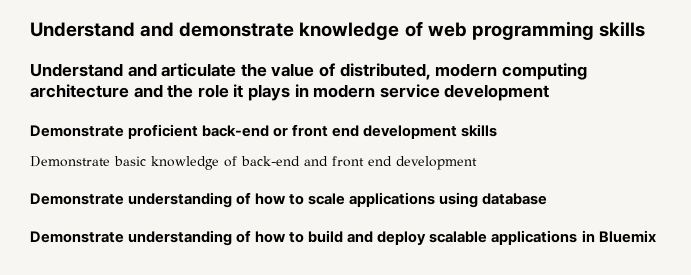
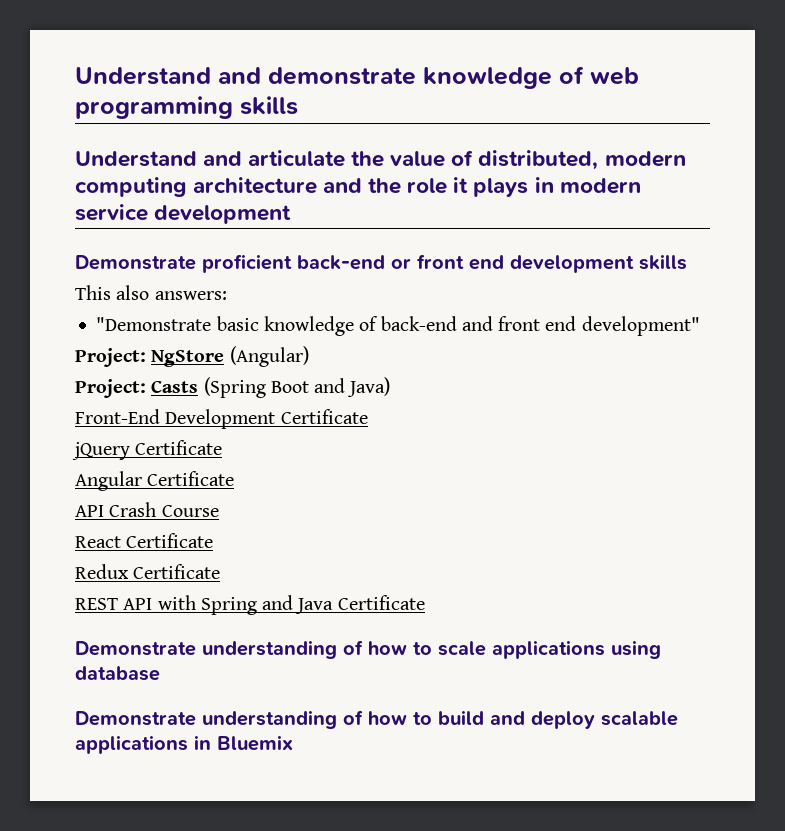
- Demonstrate basic knowledge of back-end and front end development
+ This also answers:
+ "Demonstrate basic knowledge of back-end and front end development"
+ Project: NgStore (Angular)
+ Project: Casts (Spring Boot and Java)
+ Front-End Development Certificate
+ jQuery Certificate
+ Angular Certificate
+ API Crash Course
+ React Certificate
+ Redux Certificate
+ REST API with Spring and Java Certificate

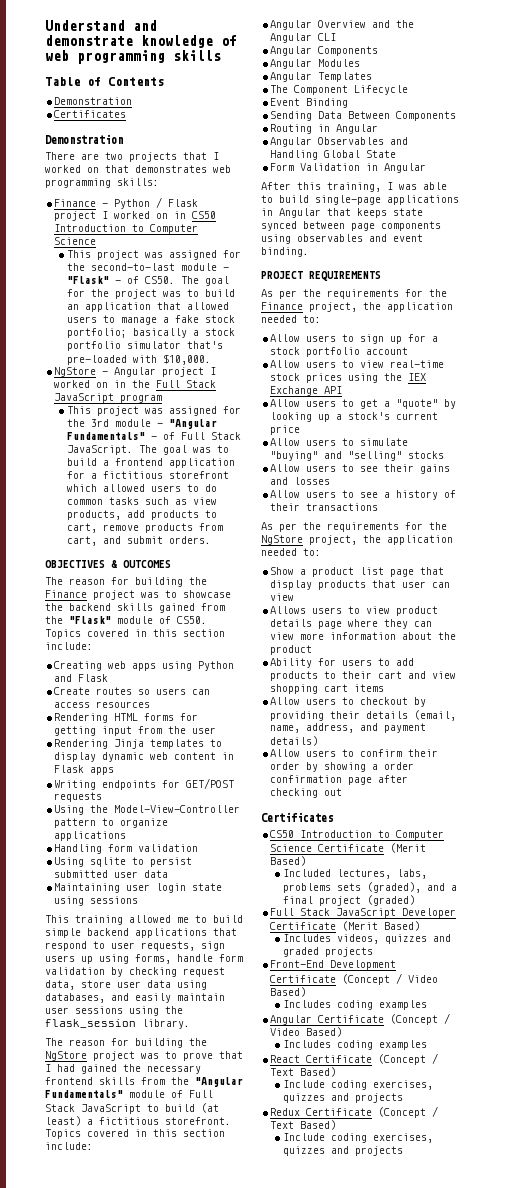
- Understand and articulate the value of distributed, modern computing architecture and the role it plays in modern service development
- Demonstrate proficient back-end or front end development skills
- This also answers:
- "Demonstrate basic knowledge of back-end and front end development"
- Project: NgStore (Angular)
- Project: Casts (Spring Boot and Java)
- Front-End Development Certificate
- jQuery Certificate
- Angular Certificate
- API Crash Course
- React Certificate
- Redux Certificate
- REST API with Spring and Java Certificate
- Demonstrate understanding of how to scale applications using database
- Demonstrate understanding of how to build and deploy scalable applications in Bluemix
+ Table of Contents
+ Demonstration
+ Certificates
+ Demonstration
+ There are two projects that I worked on that demonstrates web programming skills:
+ Finance - Python / Flask project I worked on in CS50 Introduction to Computer Science
+ This project was assigned for the second-to-last module - "Flask" - of CS50. The goal for the project was to build an application that allowed users to manage a fake stock portfolio; basically a stock portfolio simulator that's pre-loaded with $10,000.
+ NgStore - Angular project I worked on in the Full Stack JavaScript program
+ This project was assigned for the 3rd module - "Angular Fundamentals" - of Full Stack JavaScript. The goal was to build a frontend application for a fictitious storefront which allowed users to do common tasks such as view products, add products to cart, remove products from cart, and submit orders.
+ OBJECTIVES & OUTCOMES
+ The reason for building the Finance project was to showcase the backend skills gained from the "Flask" module of CS50. Topics covered in this section include:
+ Creating web apps using Python and Flask
+ Create routes so users can access resources
+ Rendering HTML forms for getting input from the user
+ Rendering Jinja templates to display dynamic web content in Flask apps
+ Writing endpoints for GET/POST requests
+ Using the Model-View-Controller pattern to organize applications
+ Handling form validation
+ Using sqlite to persist submitted user data
+ Maintaining user login state using sessions
+ This training allowed me to build simple backend applications that respond to user requests, sign users up using forms, handle form validation by checking request data, store user data using databases, and easily maintain user sessions using the flask_session library.
+ The reason for building the NgStore project was to prove that I had gained the necessary frontend skills from the "Angular Fundamentals" module of Full Stack JavaScript to build (at least) a fictitious storefront. Topics covered in this section include:
+ Angular Overview and the Angular CLI
+ Angular Components
+ Angular Modules
+ Angular Templates
+ The Component Lifecycle
+ Event Binding
+ Sending Data Between Components
+ Routing in Angular
+ Angular Observables and Handling Global State
+ Form Validation in Angular
+ After this training, I was able to build single-page applications in Angular that keeps state synced between page components using observables and event binding.
+ PROJECT REQUIREMENTS
+ As per the requirements for the Finance project, the application needed to:
+ Allow users to sign up for a stock portfolio account
+ Allow users to view real-time stock prices using the IEX Exchange API
+ Allow users to get a "quote" by looking up a stock's current price
+ Allow users to simulate "buying" and "selling" stocks
+ Allow users to see their gains and losses
+ Allow users to see a history of their transactions
+ As per the requirements for the NgStore project, the application needed to:
+ Show a product list page that display products that user can view
+ Allows users to view product details page where they can view more information about the product
+ Ability for users to add products to their cart and view shopping cart items
+ Allow users to checkout by providing their details (email, name, address, and payment details)
+ Allow users to confirm their order by showing a order confirmation page after checking out
+ Certificates
+ CS50 Introduction to Computer Science Certificate (Merit Based)
+ Included lectures, labs, problems sets (graded), and a final project (graded)
+ Full Stack JavaScript Developer Certificate (Merit Based)
+ Includes videos, quizzes and graded projects
+ Front-End Development Certificate (Concept / Video Based)
+ Includes coding examples
+ Angular Certificate (Concept / Video Based)
+ Includes coding examples
+ React Certificate (Concept / Text Based)
+ Include coding exercises, quizzes and projects
+ Redux Certificate (Concept / Text Based)
+ Include coding exercises, quizzes and projects

